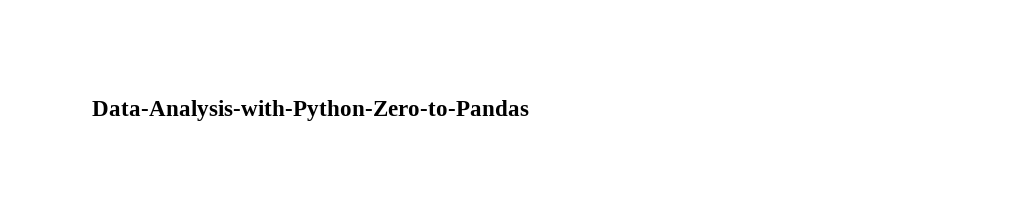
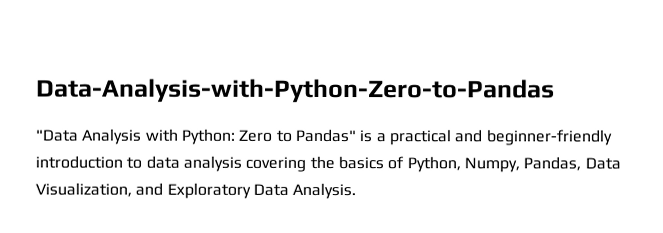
+ "Data Analysis with Python: Zero to Pandas" is a practical and beginner-friendly introduction to data analysis covering the basics of Python, Numpy, Pandas, Data Visualization, and Exploratory Data Analysis.

